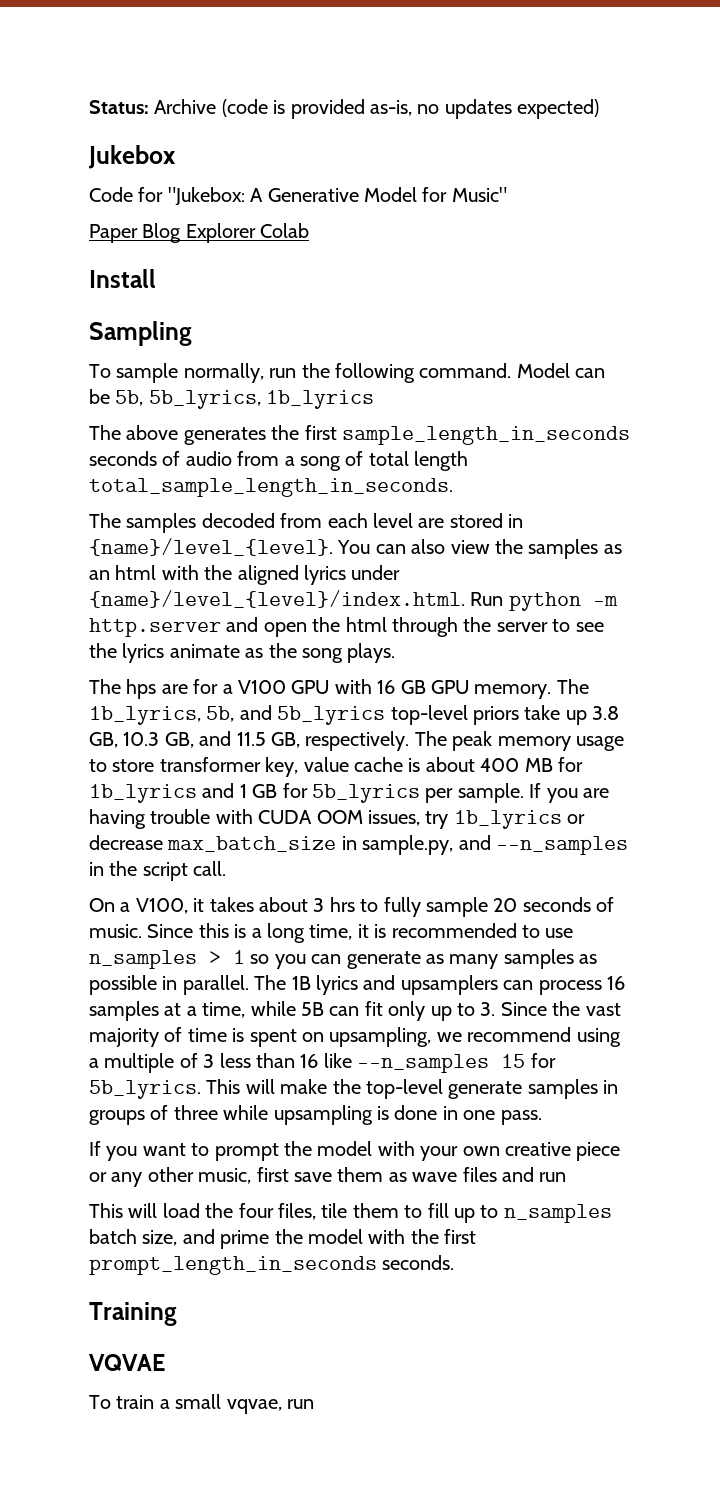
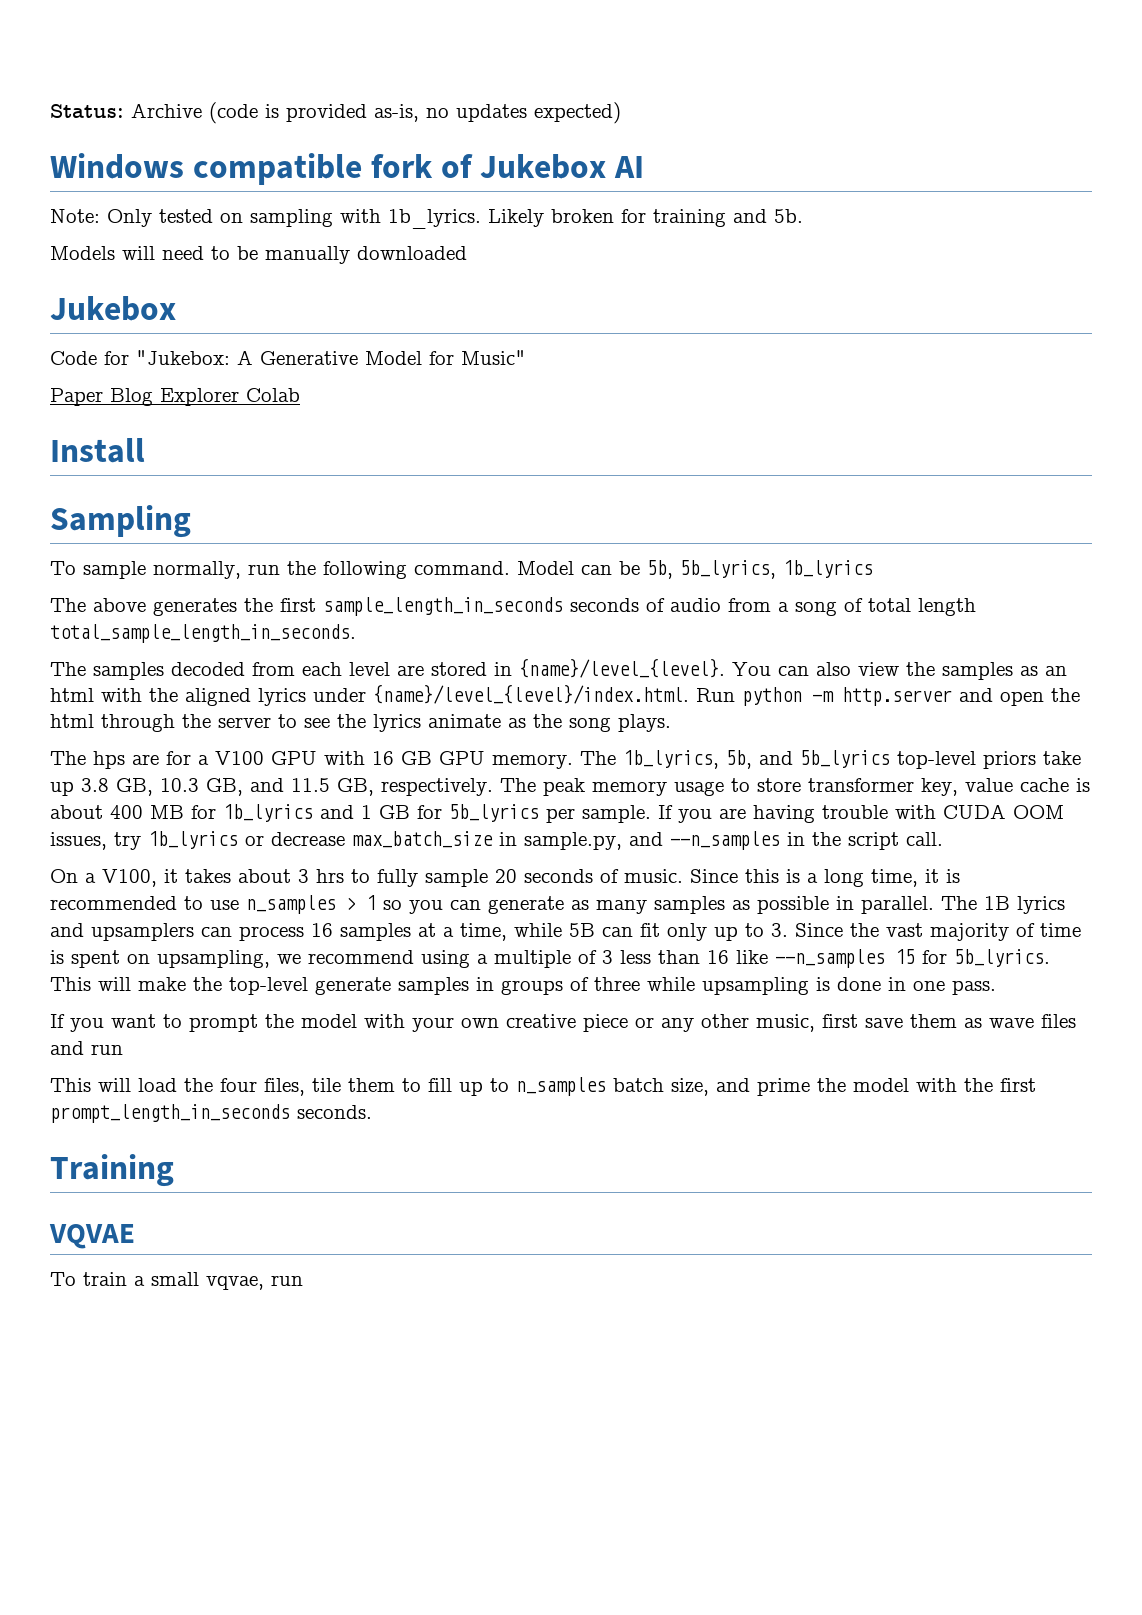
+ Windows compatible fork of Jukebox AI
+ Note: Only tested on sampling with 1b_lyrics. Likely broken for training and 5b.
+ Models will need to be manually downloaded

